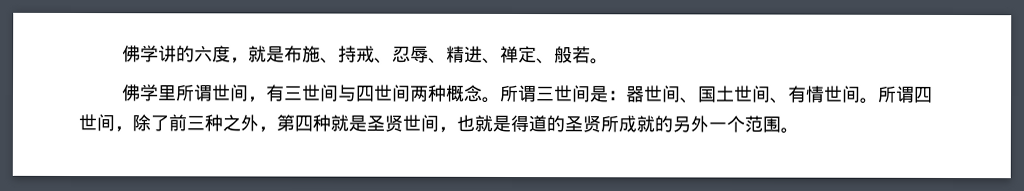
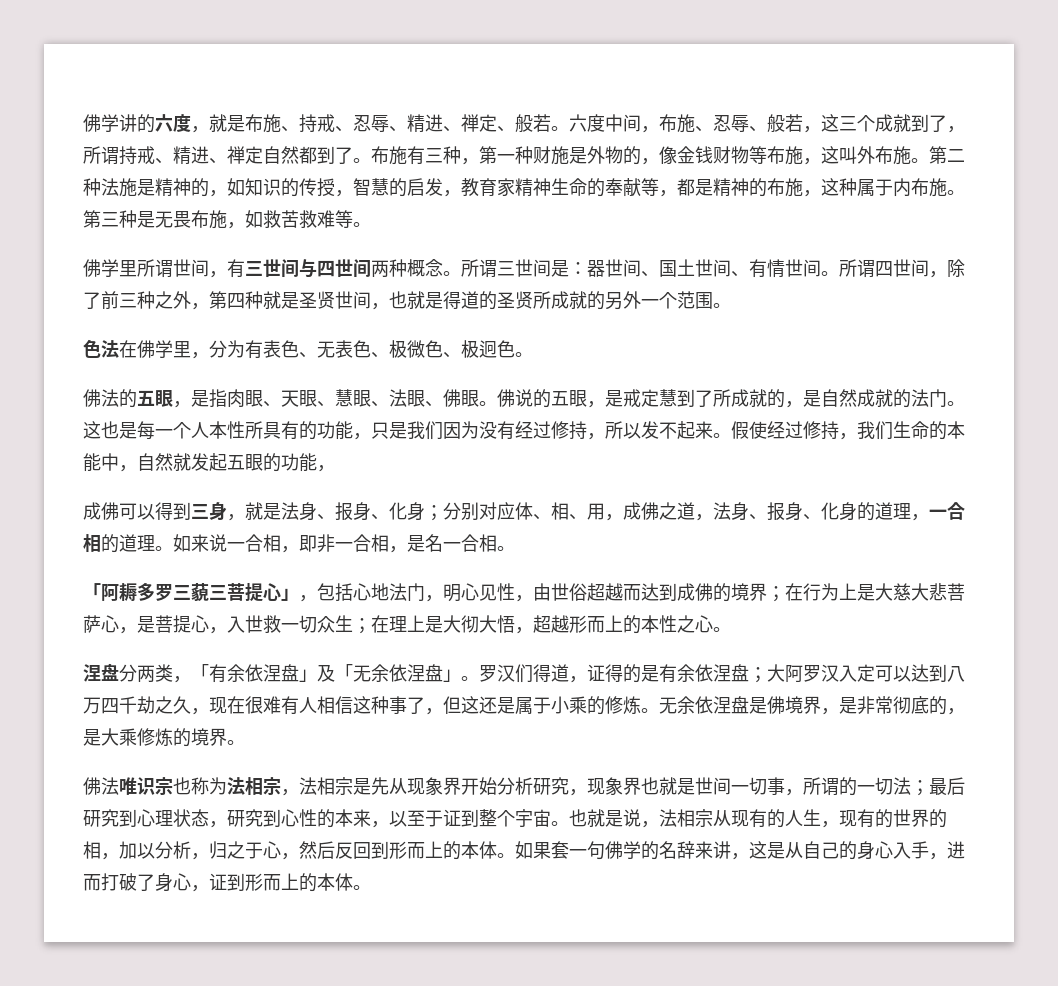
+ 六度中间，布施、忍辱、般若，这三个成就到了，所谓持戒、精进、禅定自然都到了。布施有三种，第一种财施是外物的，像金钱财物等布施，这叫外布施。第二种法施是精神的，如知识的传授，智慧的启发，教育家精神生命的奉献等，都是精神的布施，这种属于内布施。第三种是无畏布施，如救苦救难等。
+ 色法在佛学里，分为有表色、无表色、极微色、极迥色。
+ 佛法的五眼，是指肉眼、天眼、慧眼、法眼、佛眼。佛说的五眼，是戒定慧到了所成就的，是自然成就的法门。这也是每一个人本性所具有的功能，只是我们因为没有经过修持，所以发不起来。假使经过修持，我们生命的本能中，自然就发起五眼的功能，
+ 成佛可以得到三身，就是法身、报身、化身；分别对应体、相、用，成佛之道，法身、报身、化身的道理，一合相的道理。如来说一合相，即非一合相，是名一合相。
+ 「阿耨多罗三藐三菩提心」，包括心地法门，明心见性，由世俗超越而达到成佛的境界；在行为上是大慈大悲菩萨心，是菩提心，入世救一切众生；在理上是大彻大悟，超越形而上的本性之心。
+ 涅盘分两类，「有余依涅盘」及「无余依涅盘」。罗汉们得道，证得的是有余依涅盘；大阿罗汉入定可以达到八万四千劫之久，现在很难有人相信这种事了，但这还是属于小乘的修炼。无余依涅盘是佛境界，是非常彻底的，是大乘修炼的境界。
+ 佛法唯识宗也称为法相宗，法相宗是先从现象界开始分析研究，现象界也就是世间一切事，所谓的一切法；最后研究到心理状态，研究到心性的本来，以至于证到整个宇宙。也就是说，法相宗从现有的人生，现有的世界的相，加以分析，归之于心，然后反回到形而上的本体。如果套一句佛学的名辞来讲，这是从自己的身心入手，进而打破了身心，证到形而上的本体。

